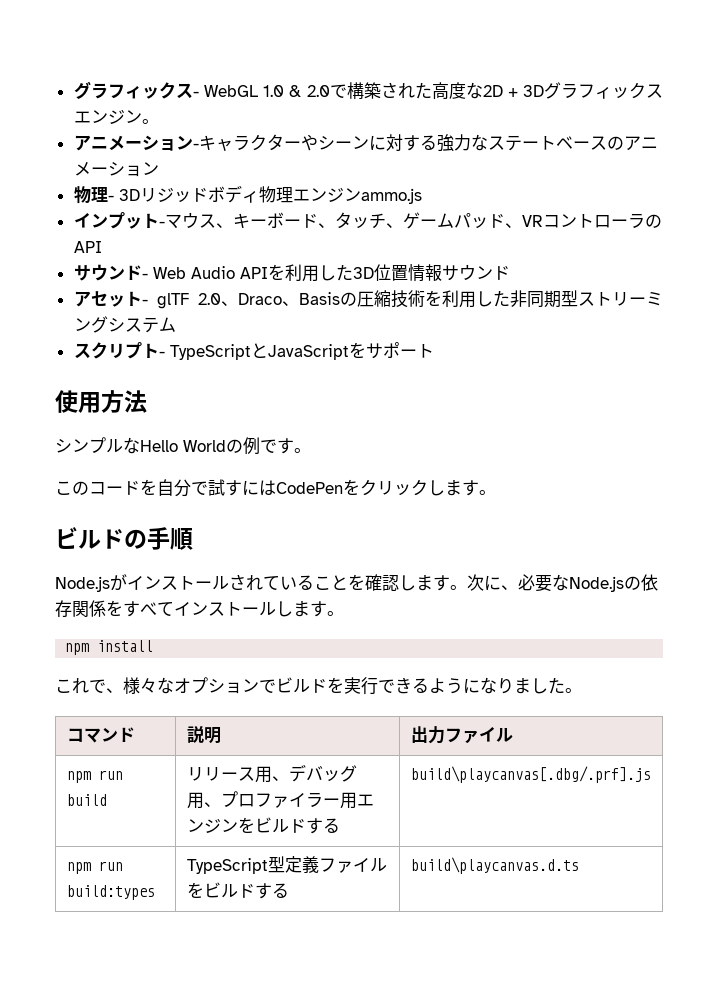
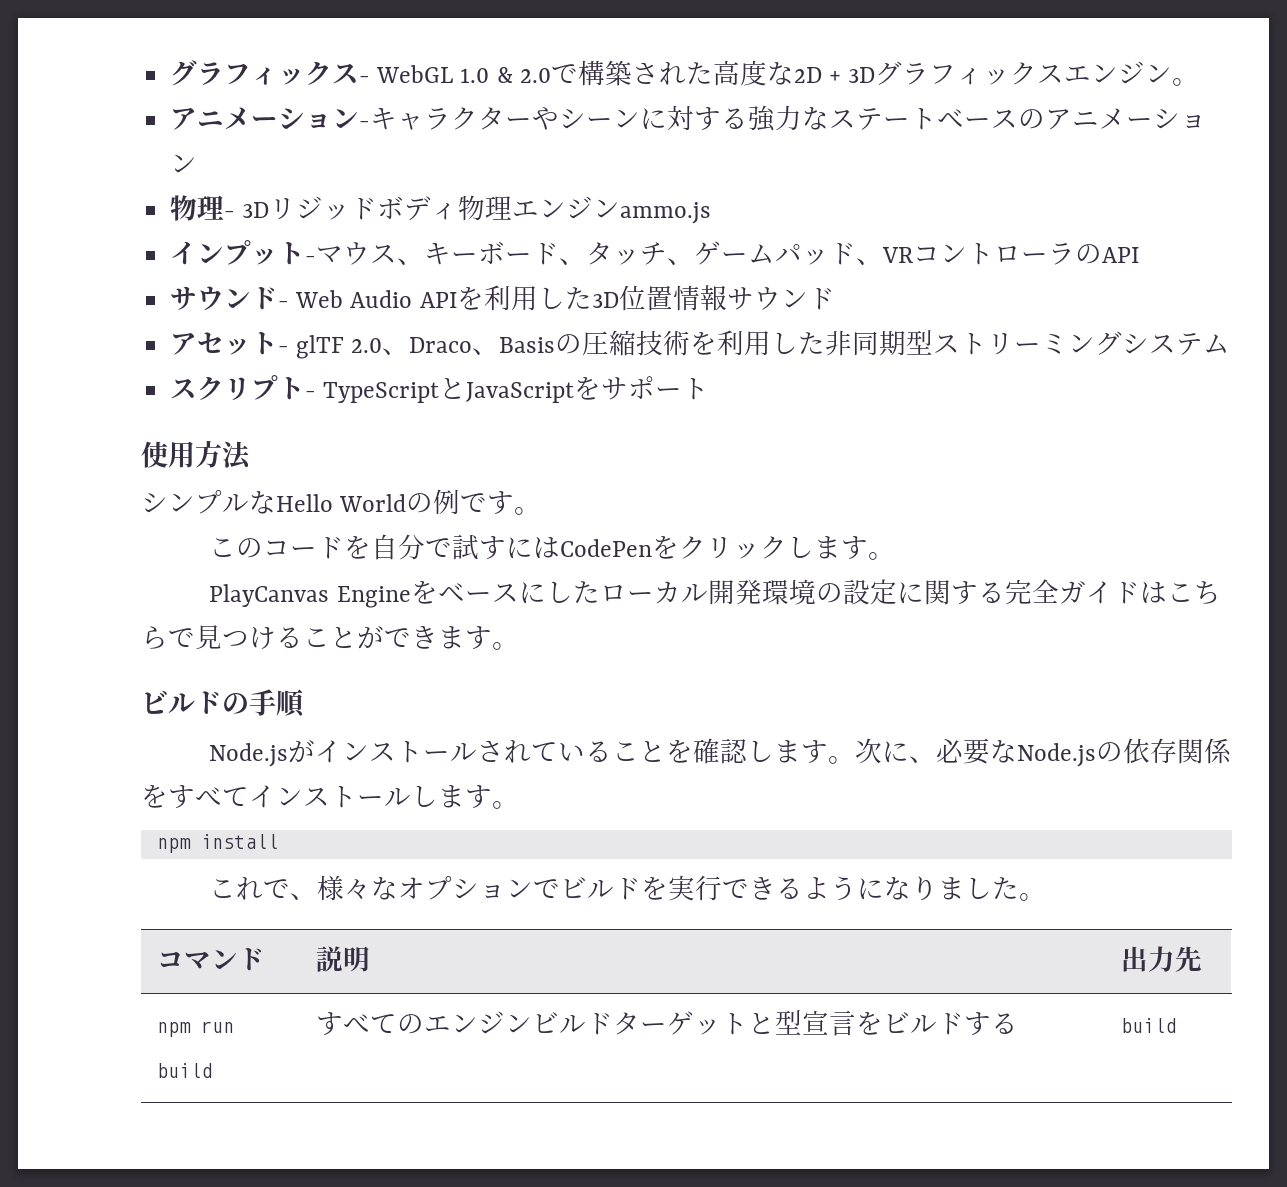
+ PlayCanvas Engineをベースにしたローカル開発環境の設定に関する完全ガイドはこちらで見つけることができます。
- コマンド | 説明 | 出力ファイル
+ コマンド | 説明 | 出力先
- npm run build | リリース用、デバッグ用、プロファイラー用エンジンをビルドする | build\playcanvas[.dbg/.prf].js
- npm run build:types | TypeScript型定義ファイルをビルドする | build\playcanvas.d.ts
+ npm run build | すべてのエンジンビルドターゲットと型宣言をビルドする | build

